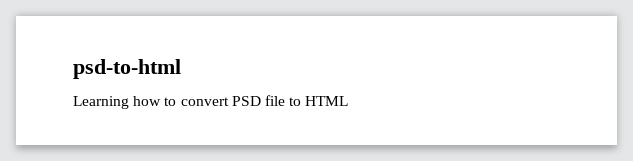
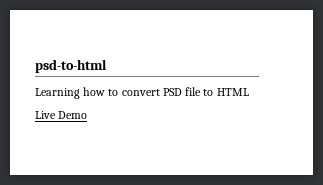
+ Live Demo

